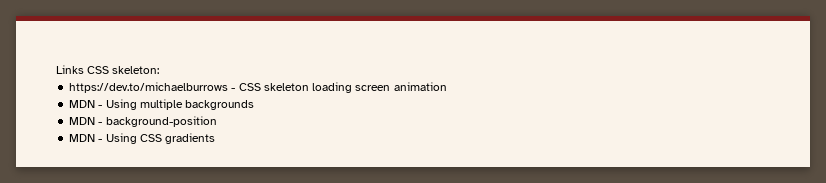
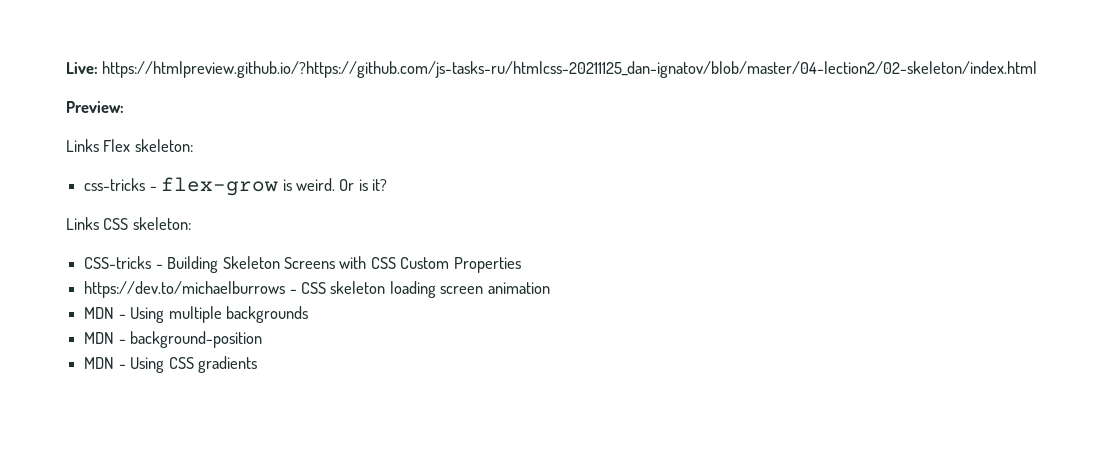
+ Live: https://htmlpreview.github.io/?https://github.com/js-tasks-ru/htmlcss-20211125_dan-ignatov/blob/master/04-lection2/02-skeleton/index.html
+ Preview:
+ Links Flex skeleton:
+ css-tricks - flex-grow is weird. Or is it?
  Links CSS skeleton:
+ CSS-tricks - Building Skeleton Screens with CSS Custom Properties

